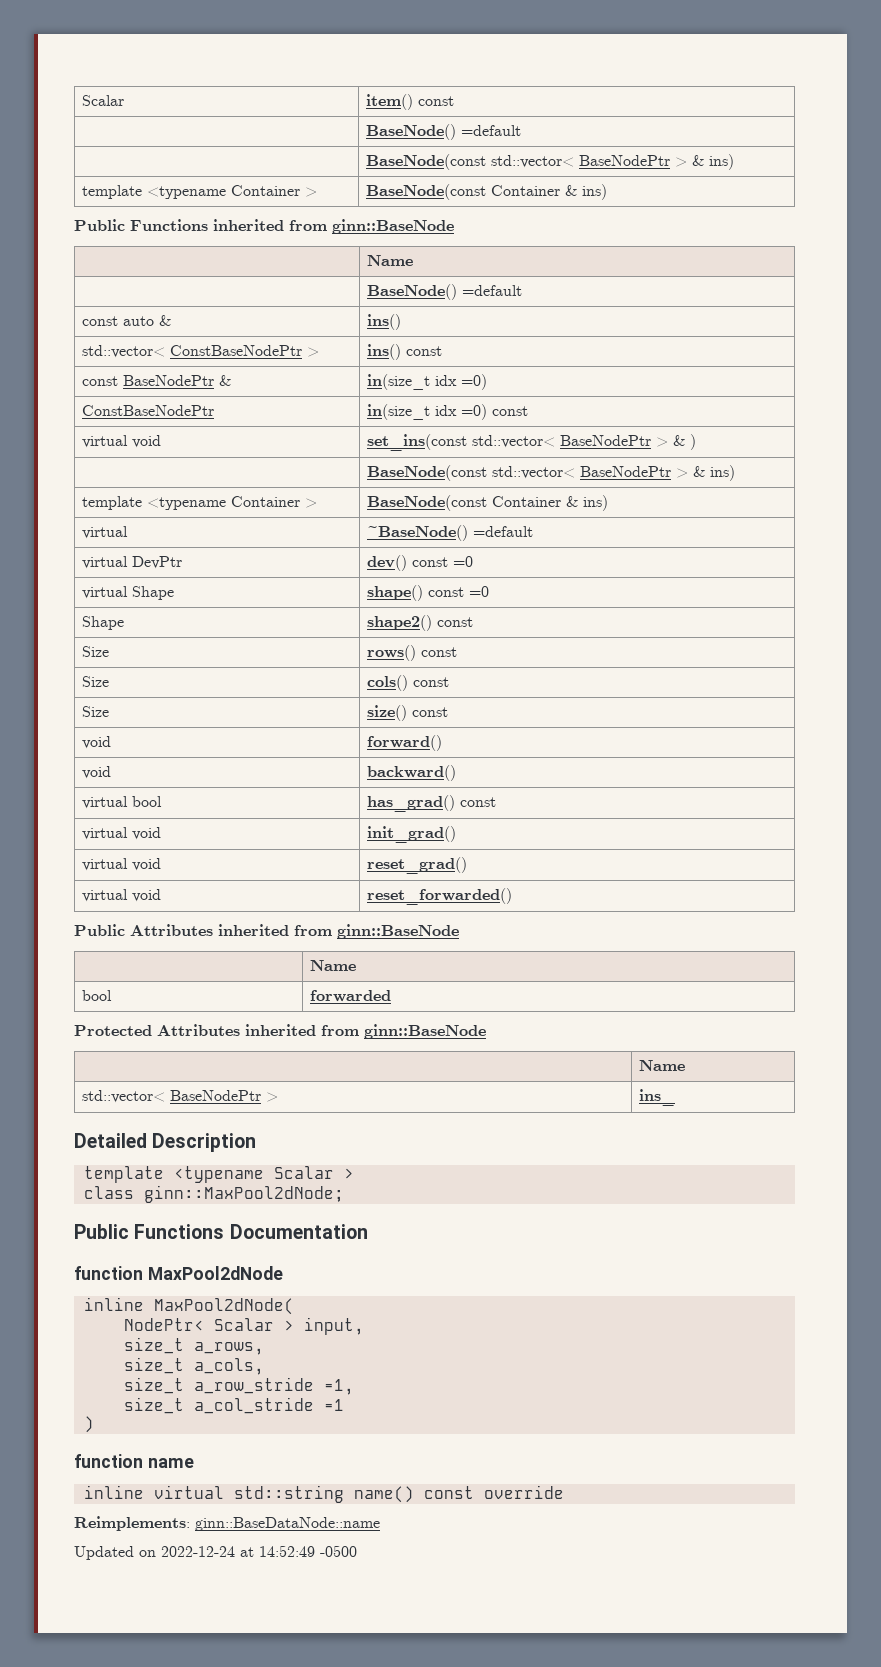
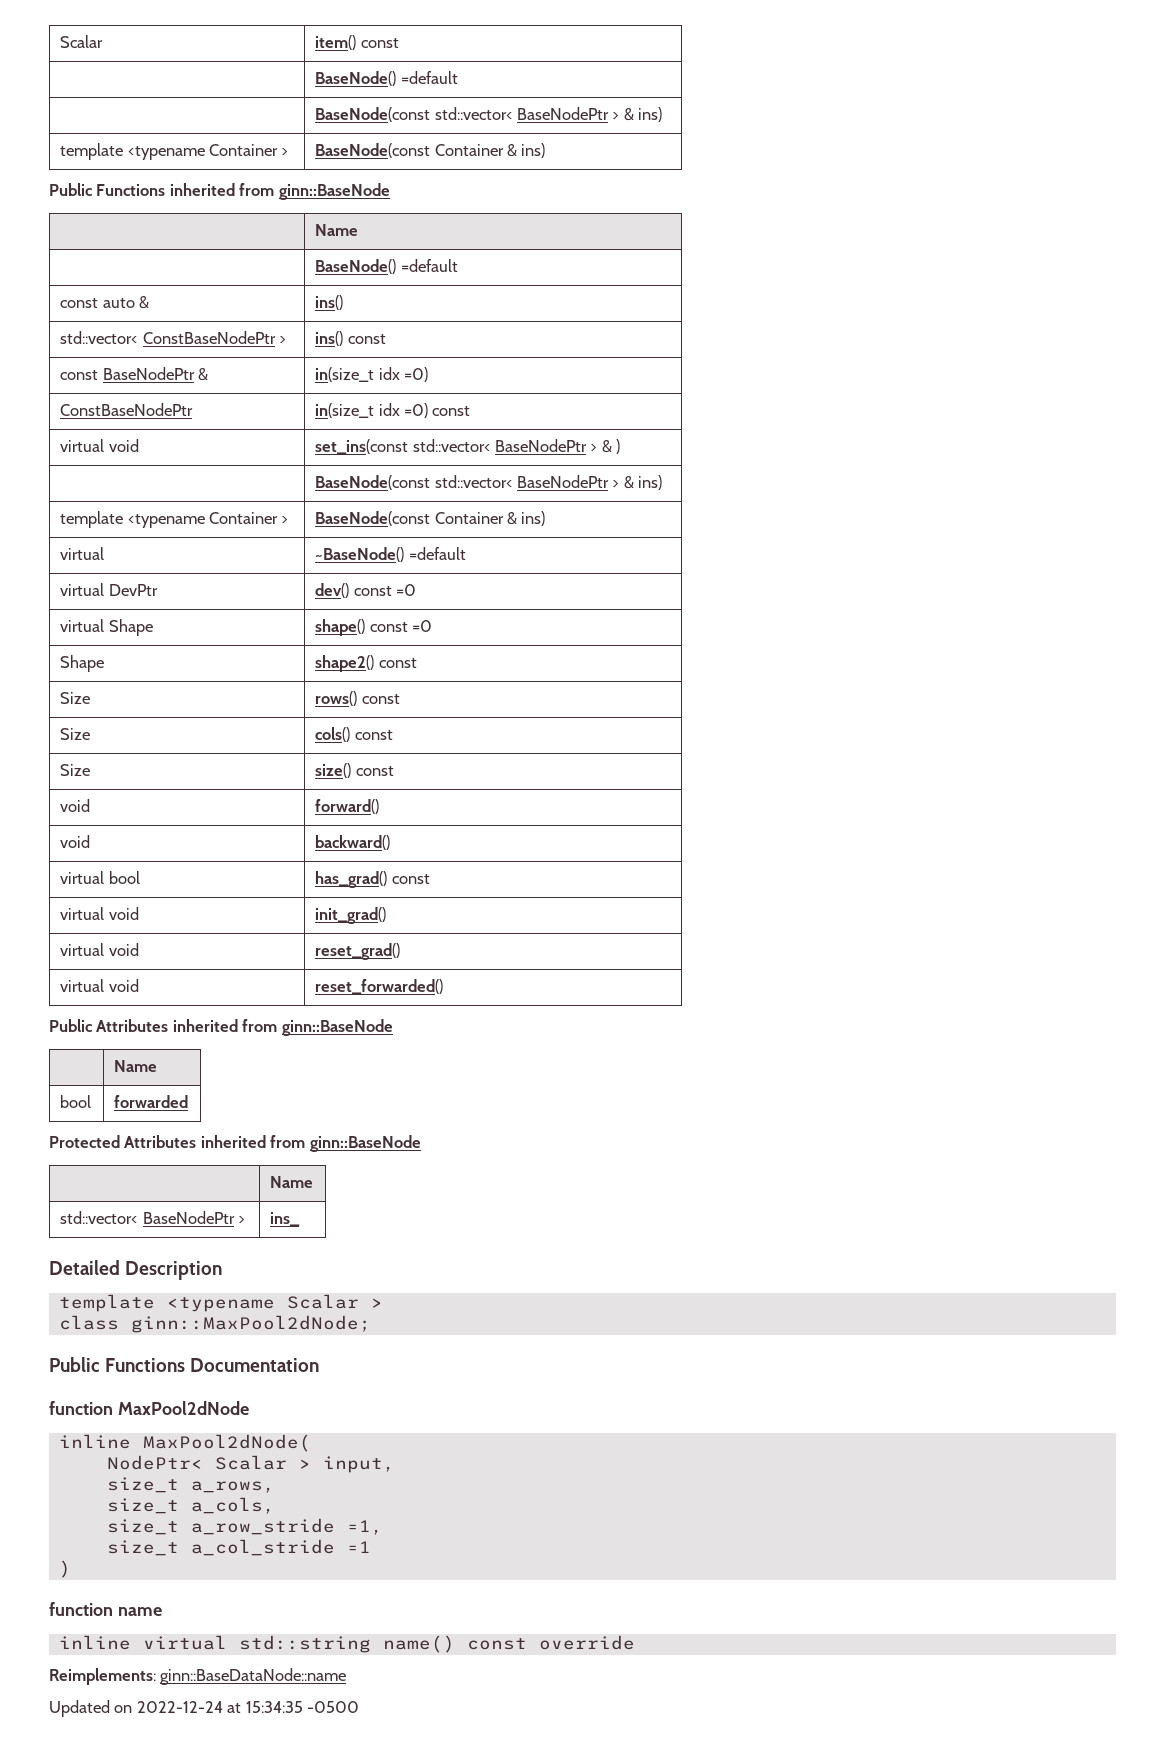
- Updated on 2022-12-24 at 14:52:49 -0500
+ Updated on 2022-12-24 at 15:34:35 -0500

